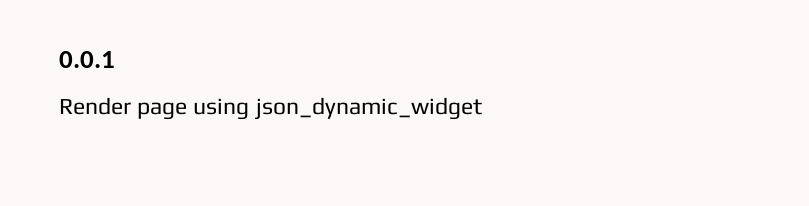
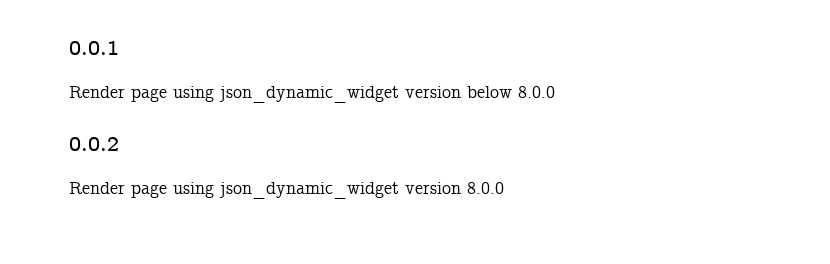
- Render page using json_dynamic_widget
+ Render page using json_dynamic_widget version below 8.0.0
+ 0.0.2
+ Render page using json_dynamic_widget version 8.0.0

